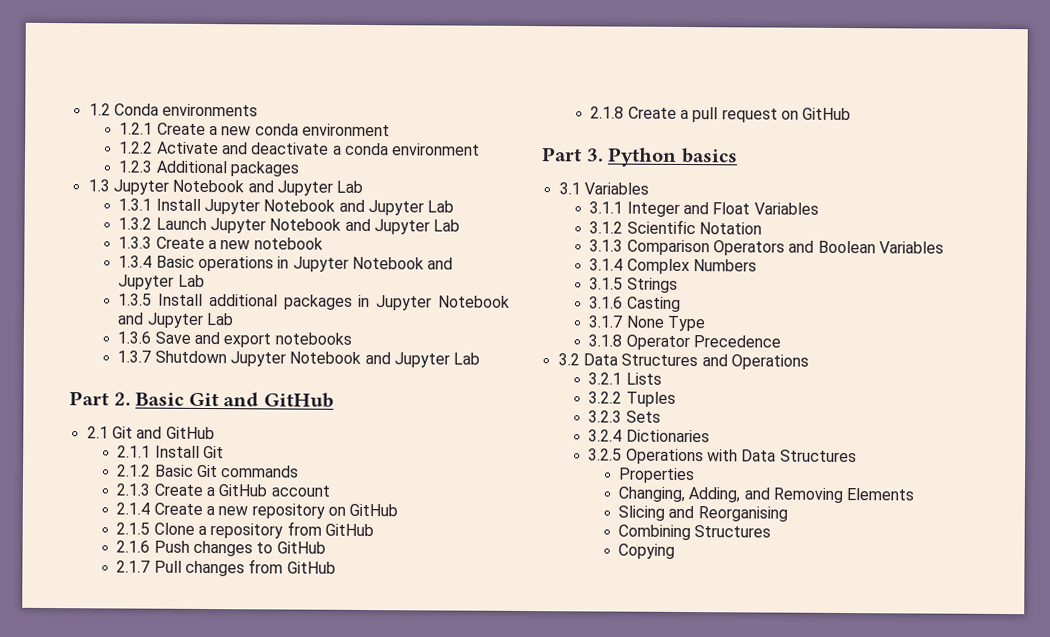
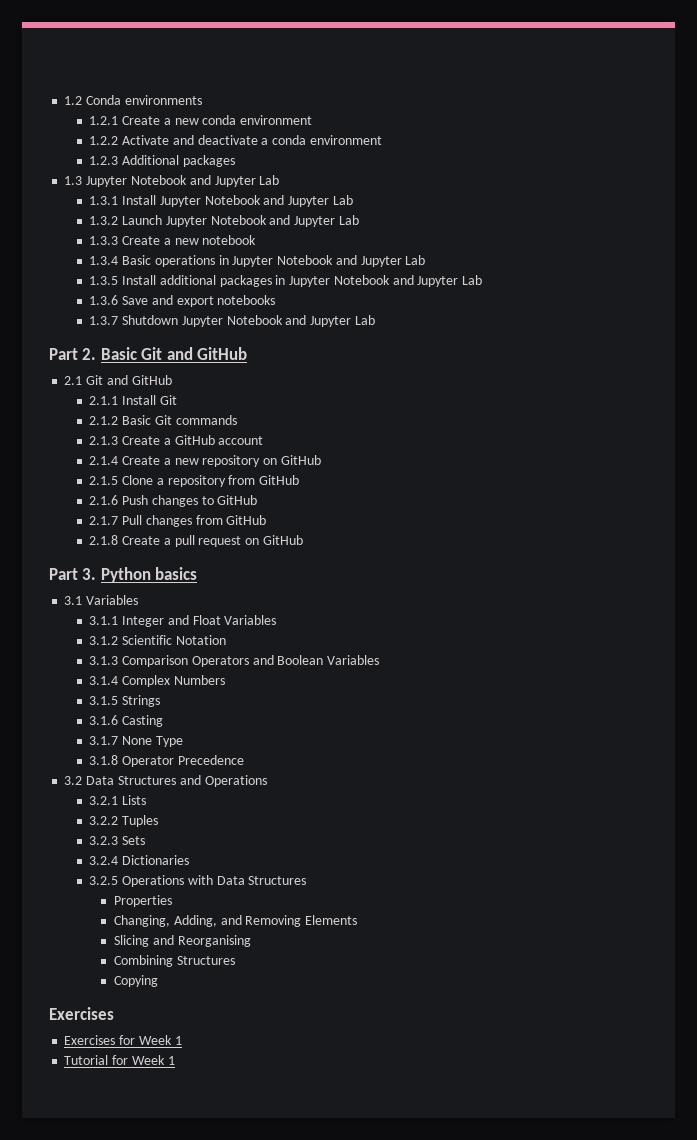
  Copying
+ Exercises
+ Exercises for Week 1
+ Tutorial for Week 1

